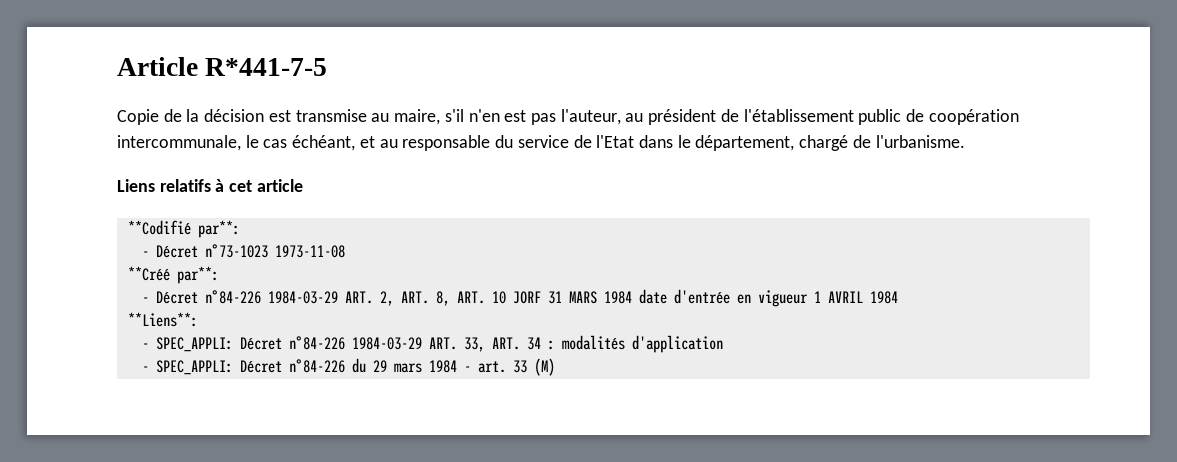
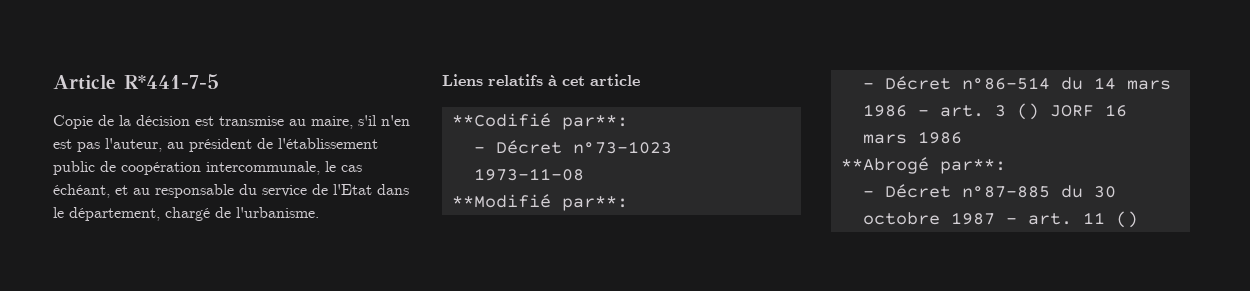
- **Créé par**:
- - Décret n°84-226 1984-03-29 ART. 2, ART. 8, ART. 10 JORF 31 MARS 1984 date d'entrée en vigueur 1 AVRIL 1984
- **Liens**:
- - SPEC_APPLI: Décret n°84-226 1984-03-29 ART. 33, ART. 34 : modalités d'application
- - SPEC_APPLI: Décret n°84-226 du 29 mars 1984 - art. 33 (M)
+ **Modifié par**:
+ - Décret n°86-514 du 14 mars 1986 - art. 3 () JORF 16 mars 1986
+ **Abrogé par**:
+ - Décret n°87-885 du 30 octobre 1987 - art. 11 ()

